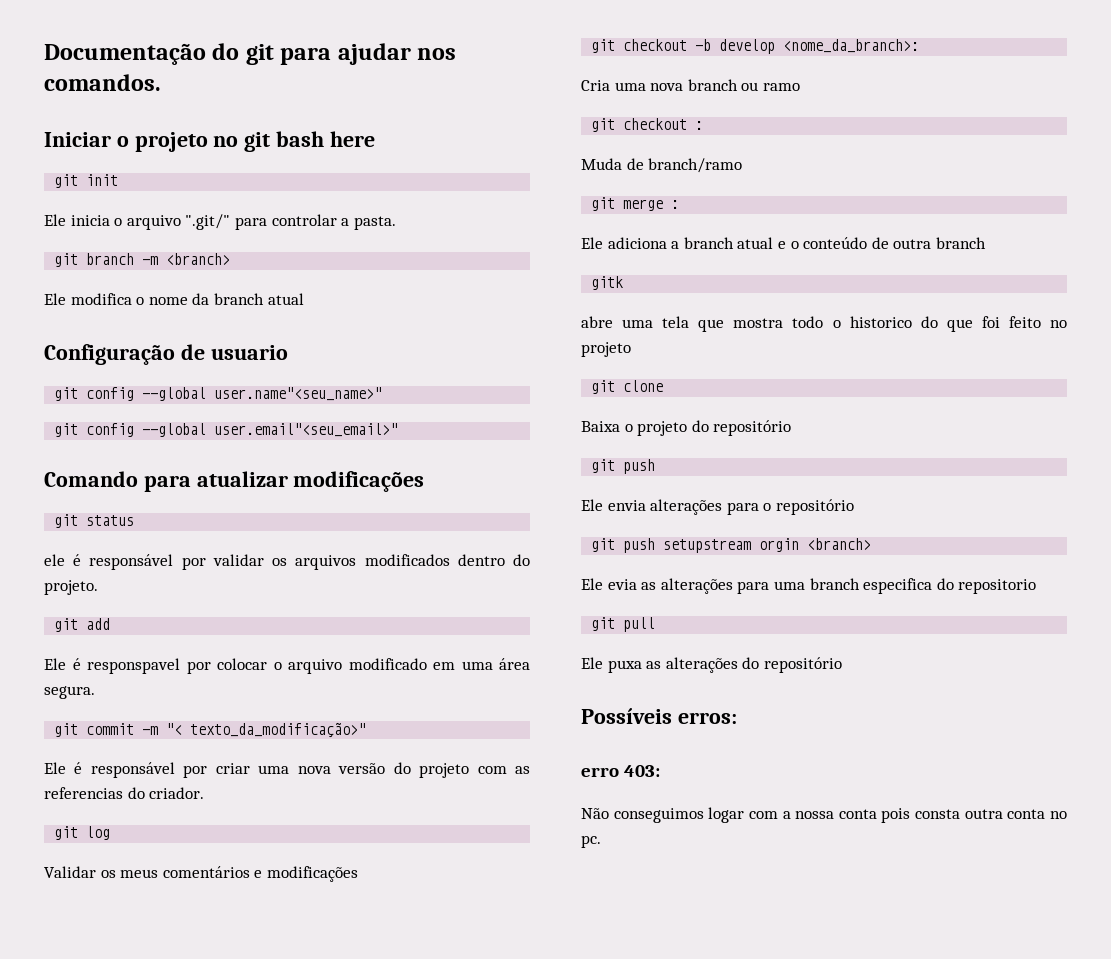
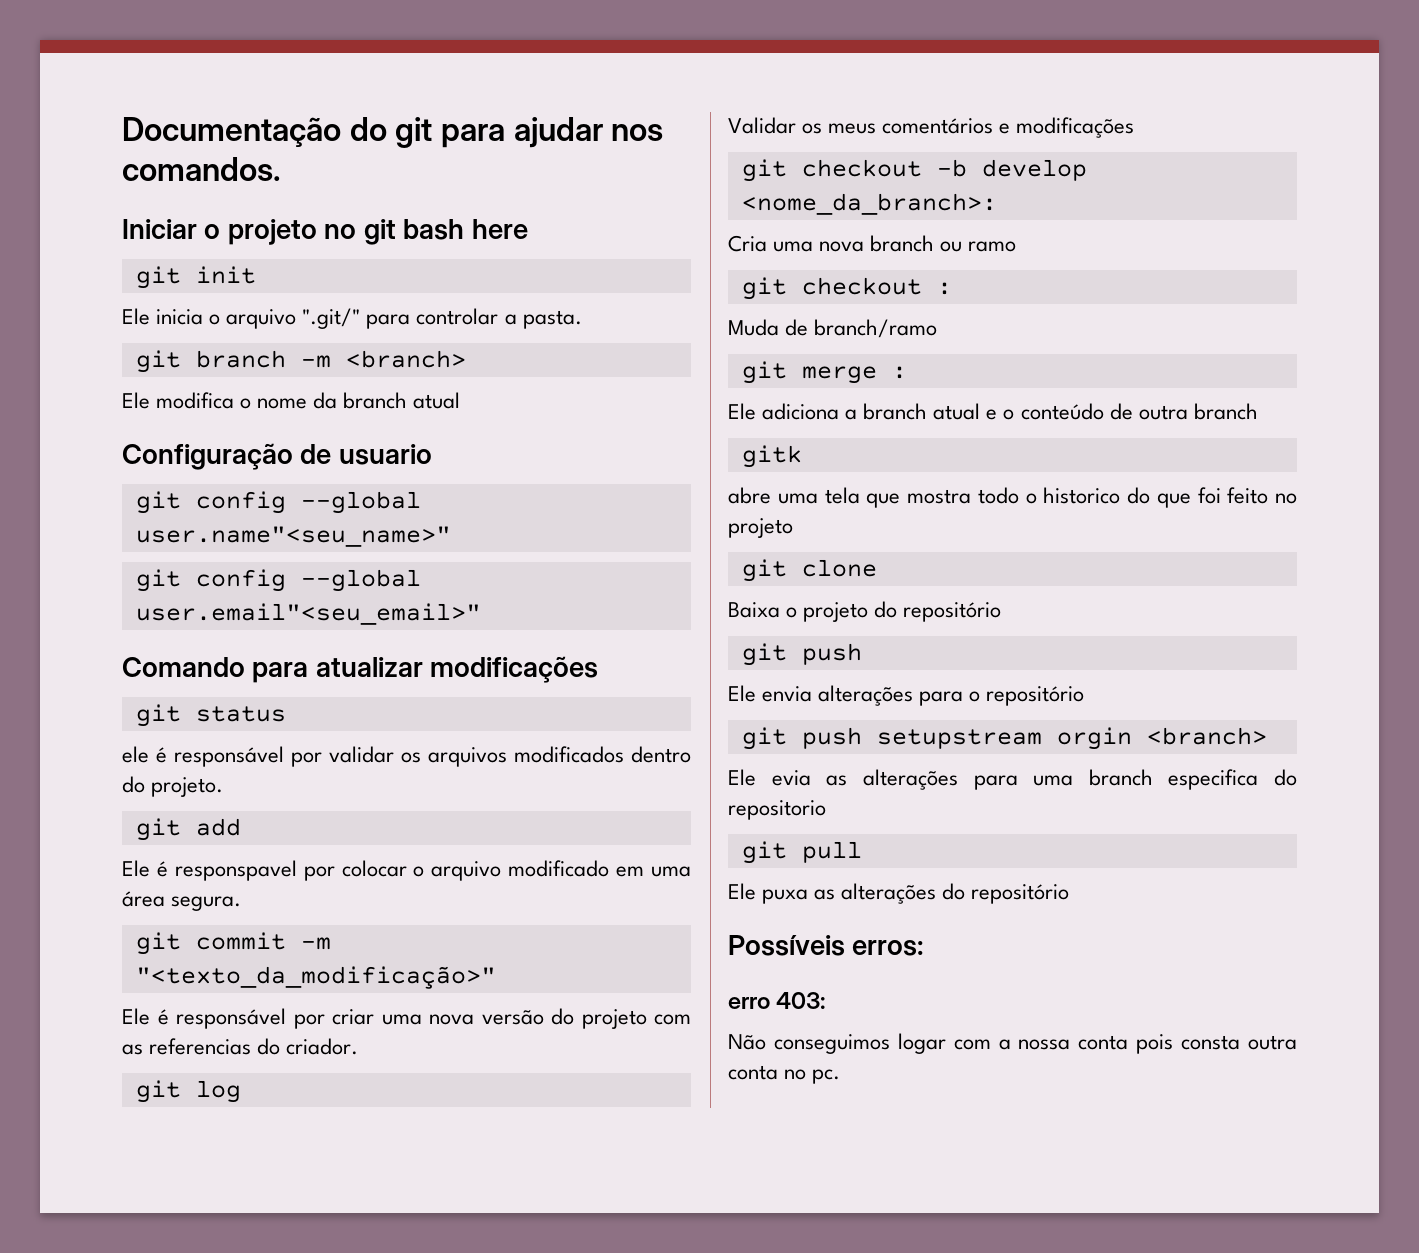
- git commit -m "< texto_da_modificação>"
+ git commit -m "<texto_da_modificação>"

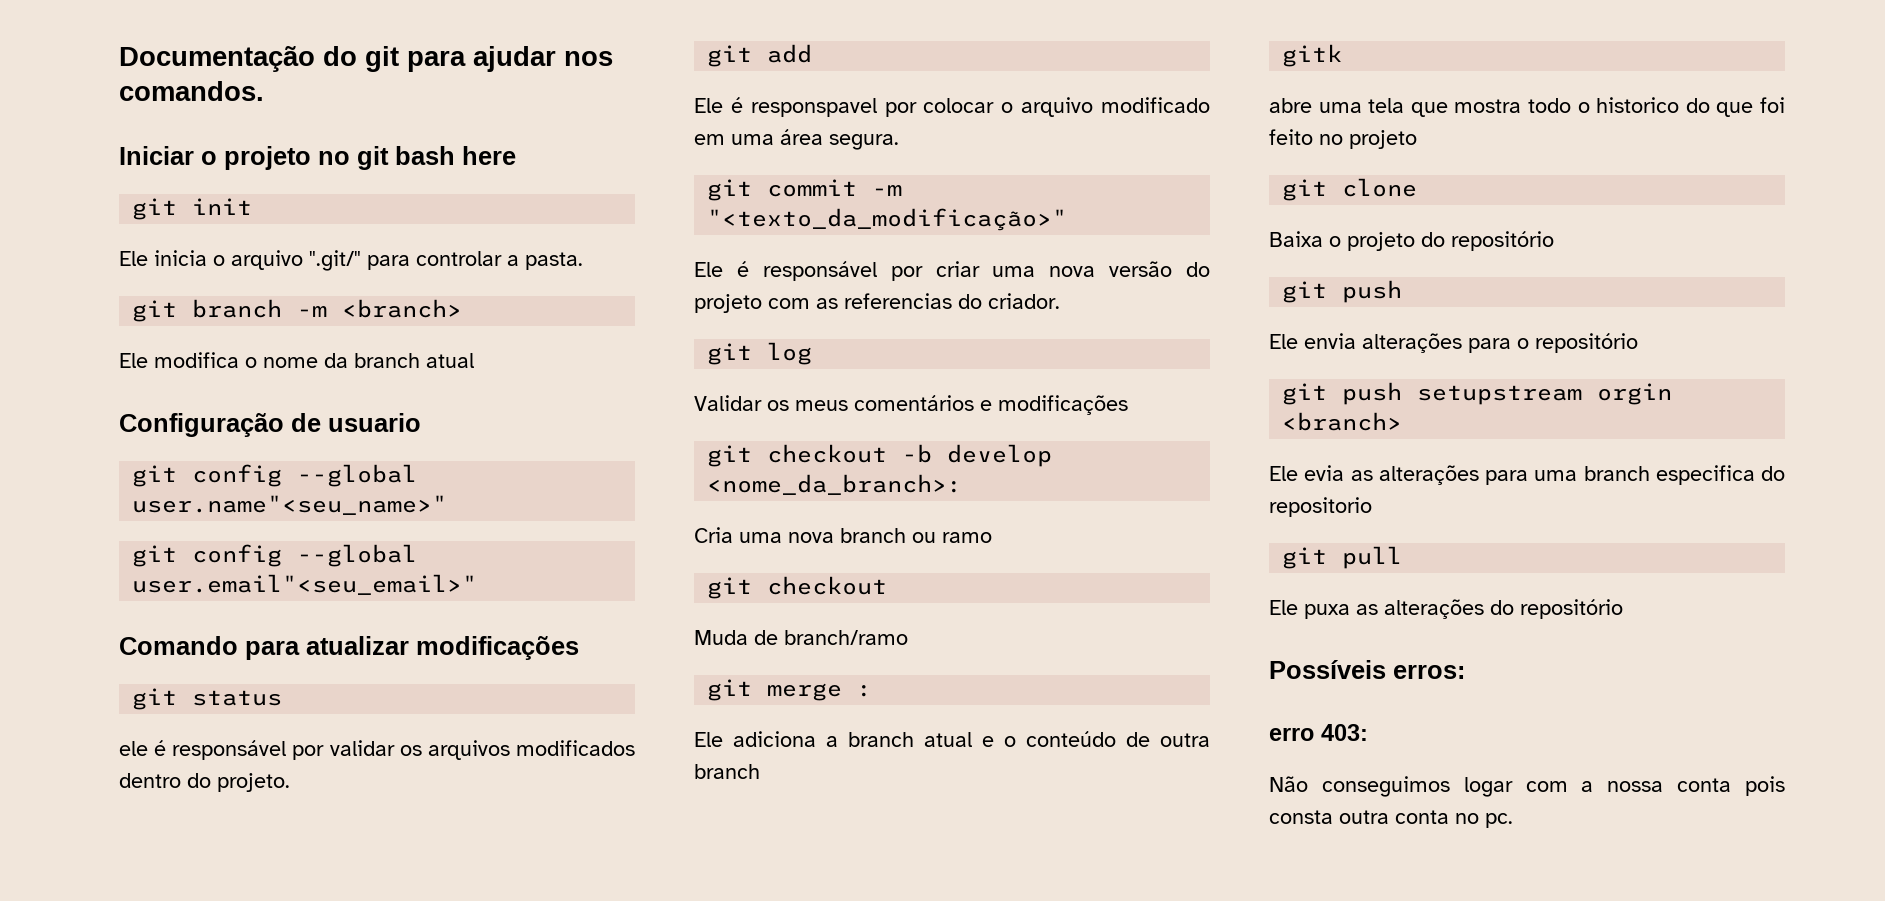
  Cria uma nova branch ou ramo
- git checkout :
+ git checkout

